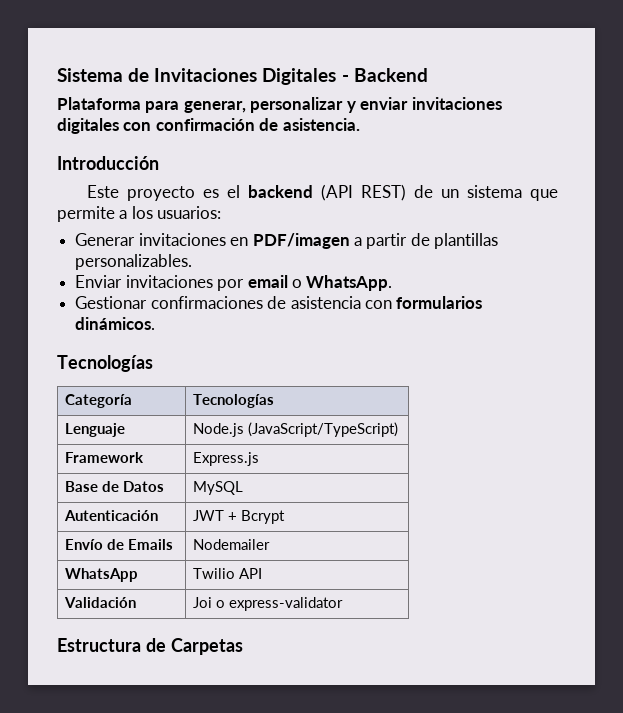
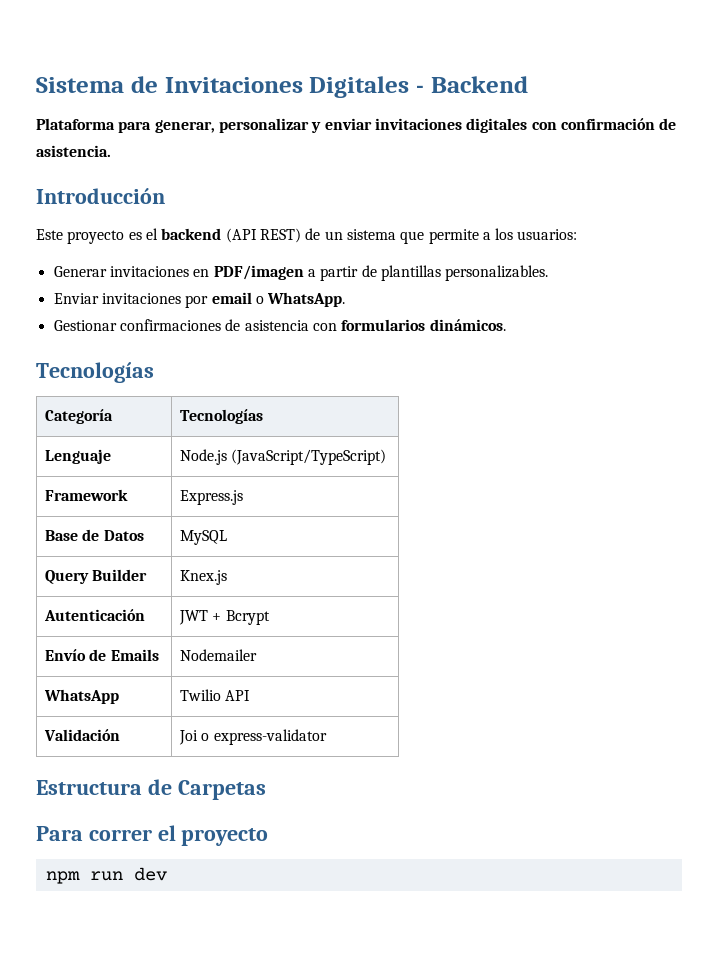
+ Query Builder | Knex.js
+ Para correr el proyecto
+ npm run dev

